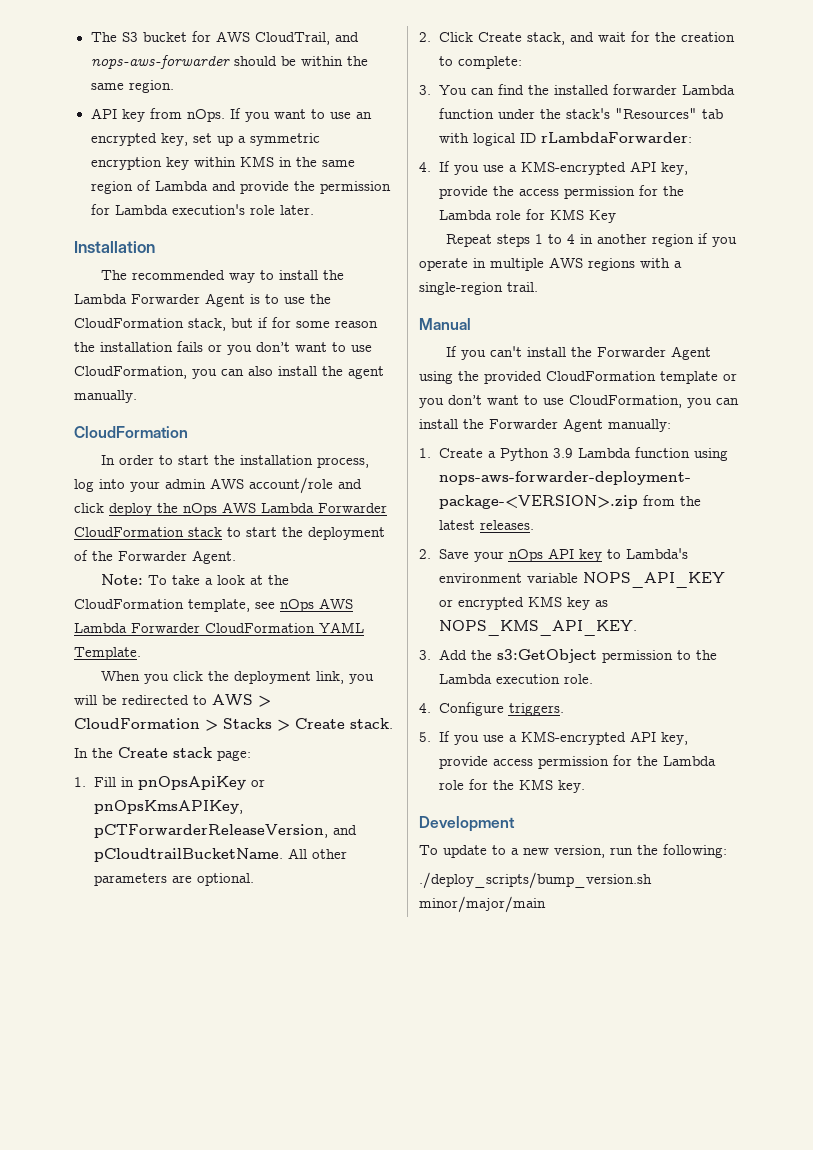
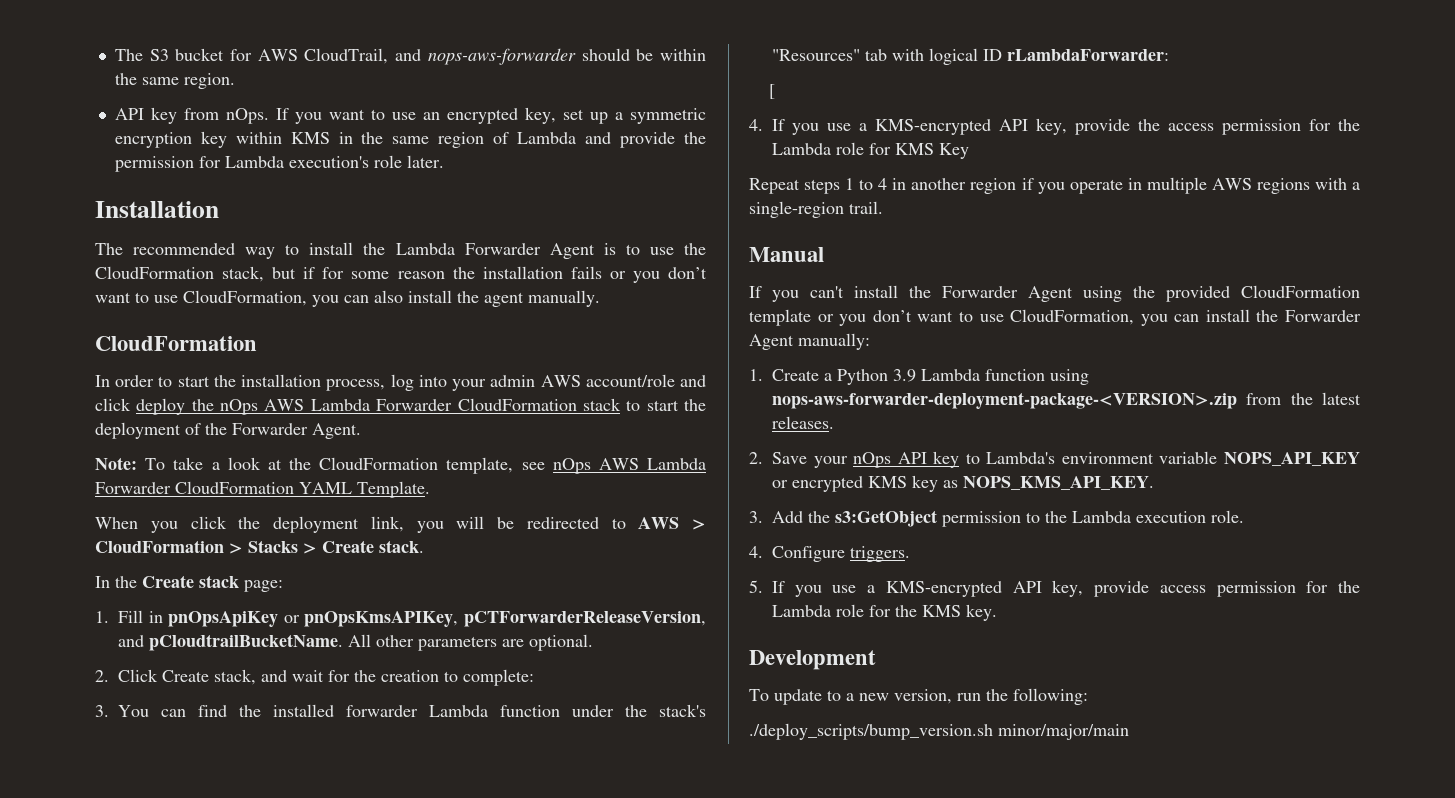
+ [

